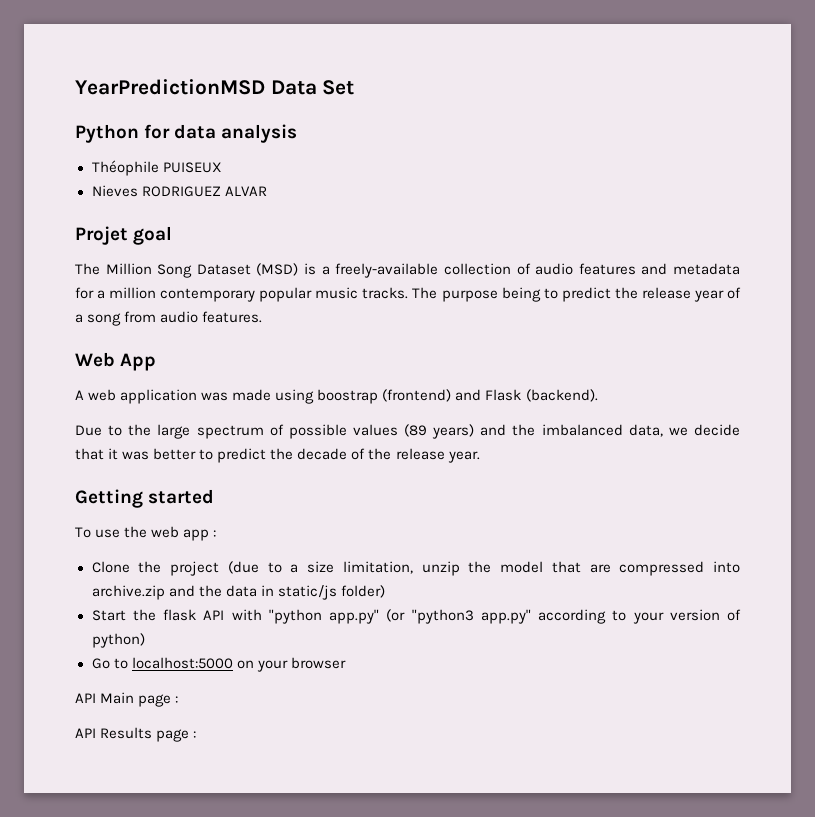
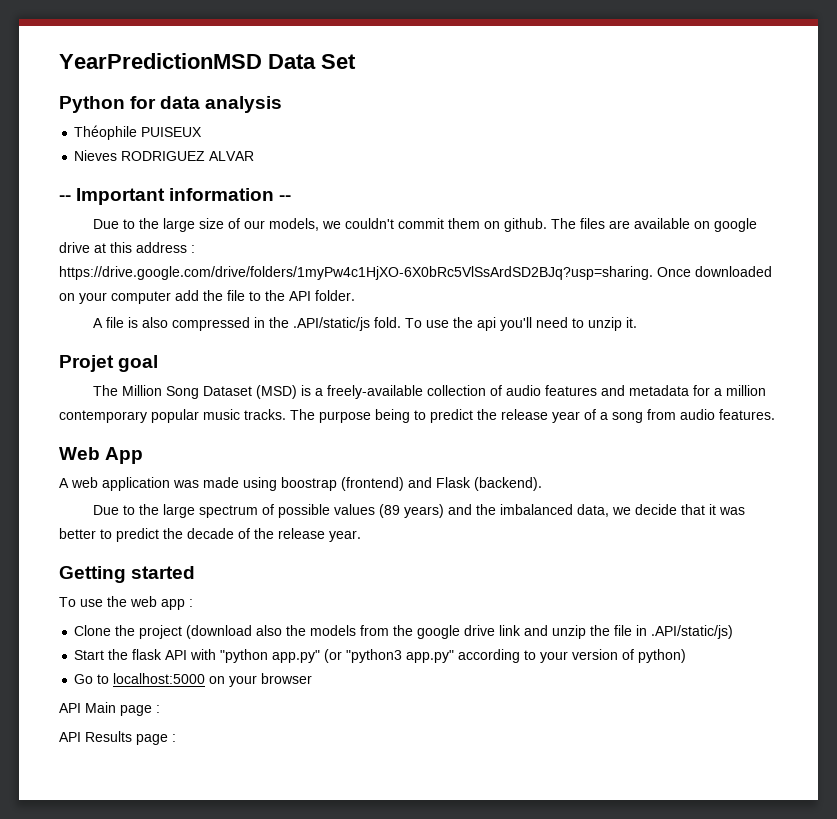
+ -- Important information --
+ Due to the large size of our models, we couldn't commit them on github. The files are available on google drive at this address : https://drive.google.com/drive/folders/1myPw4c1HjXO-6X0bRc5VlSsArdSD2BJq?usp=sharing. Once downloaded on your computer add the file to the API folder.
+ A file is also compressed in the .API/static/js fold. To use the api you'll need to unzip it.
- Clone the project (due to a size limitation, unzip the model that are compressed into archive.zip and the data in static/js folder)
+ Clone the project (download also the models from the google drive link and unzip the file in .API/static/js)

